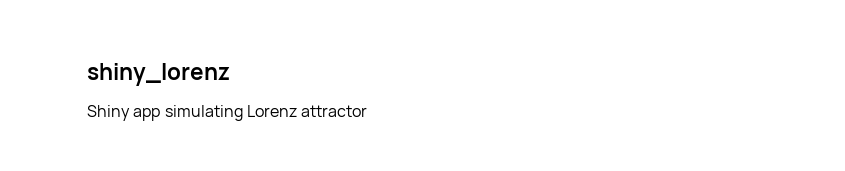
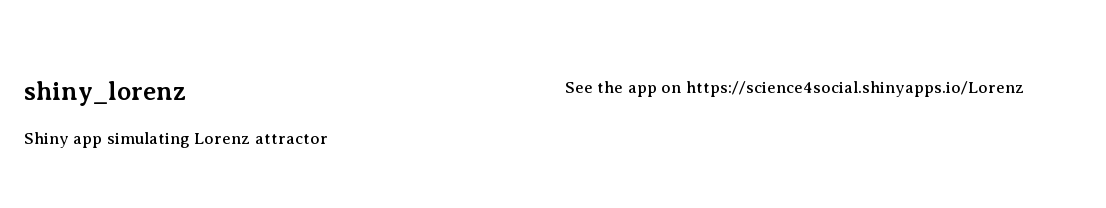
+ See the app on https://science4social.shinyapps.io/Lorenz

